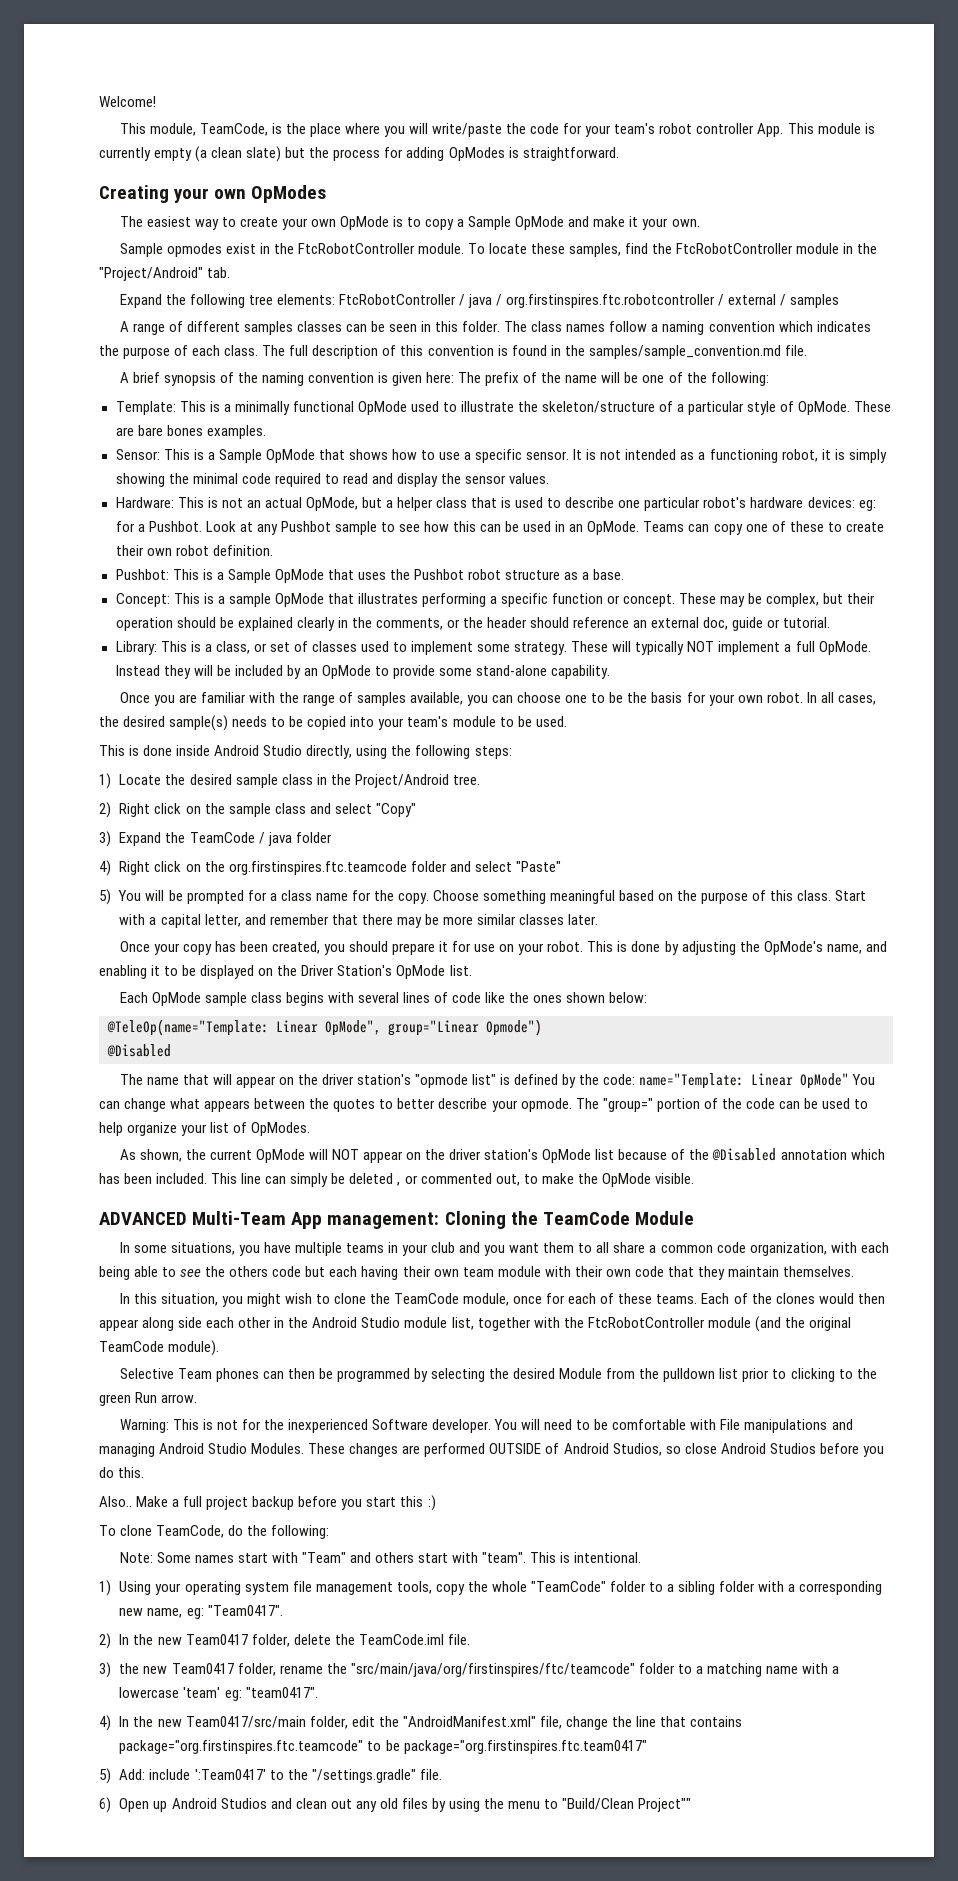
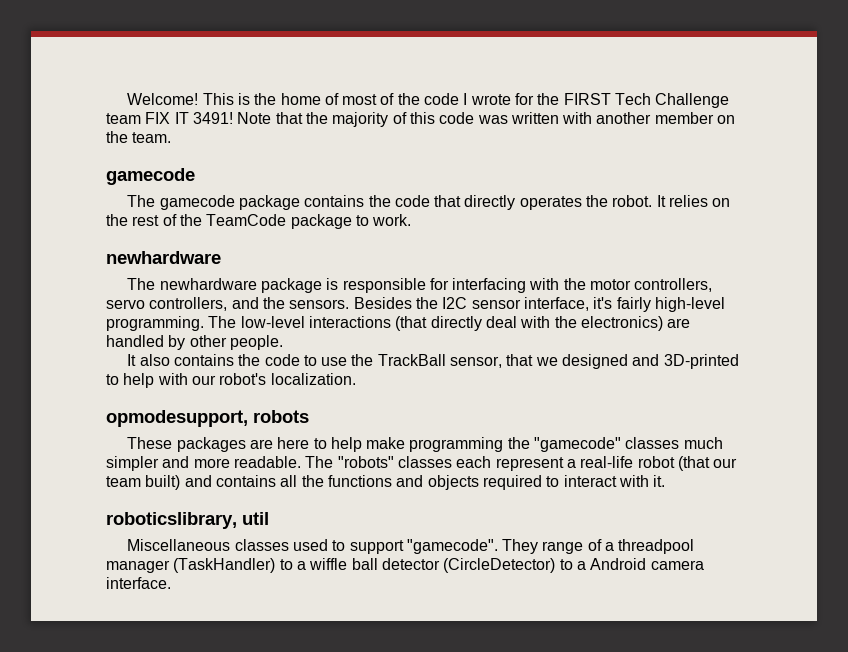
- Welcome!
- This module, TeamCode, is the place where you will write/paste the code for your team's robot controller App. This module is currently empty (a clean slate) but the process for adding OpModes is straightforward.
- Creating your own OpModes
- The easiest way to create your own OpMode is to copy a Sample OpMode and make it your own.
- Sample opmodes exist in the FtcRobotController module. To locate these samples, find the FtcRobotController module in the "Project/Android" tab.
- Expand the following tree elements: FtcRobotController / java / org.firstinspires.ftc.robotcontroller / external / samples
- A range of different samples classes can be seen in this folder. The class names follow a naming convention which indicates the purpose of each class. The full description of this convention is found in the samples/sample_convention.md file.
- A brief synopsis of the naming convention is given here: The prefix of the name will be one of the following:
- Template: This is a minimally functional OpMode used to illustrate the skeleton/structure of a particular style of OpMode. These are bare bones examples.
- Sensor: This is a Sample OpMode that shows how to use a specific sensor. It is not intended as a functioning robot, it is simply showing the minimal code required to read and display the sensor values.
- Hardware: This is not an actual OpMode, but a helper class that is used to describe one particular robot's hardware devices: eg: for a Pushbot. Look at any Pushbot sample to see how this can be used in an OpMode. Teams can copy one of these to create their own robot definition.
- Pushbot: This is a Sample OpMode that uses the Pushbot robot structure as a base.
- Concept: This is a sample OpMode that illustrates performing a specific function or concept. These may be complex, but their operation should be explained clearly in the comments, or the header should reference an external doc, guide or tutorial.
- Library: This is a class, or set of classes used to implement some strategy. These will typically NOT implement a full OpMode. Instead they will be included by an OpMode to provide some stand-alone capability.
- Once you are familiar with the range of samples available, you can choose one to be the basis for your own robot. In all cases, the desired sample(s) needs to be copied into your team's module to be used.
- This is done inside Android Studio directly, using the following steps:
- 1) Locate the desired sample class in the Project/Android tree.
- 2) Right click on the sample class and select "Copy"
- 3) Expand the TeamCode / java folder
- 4) Right click on the org.firstinspires.ftc.teamcode folder and select "Paste"
- 5) You will be prompted for a class name for the copy. Choose something meaningful based on the purpose of this class. Start with a capital letter, and remember that there may be more similar classes later.
- Once your copy has been created, you should prepare it for use on your robot. This is done by adjusting the OpMode's name, and enabling it to be displayed on the Driver Station's OpMode list.
- Each OpMode sample class begins with several lines of code like the ones shown below:
- @TeleOp(name="Template: Linear OpMode", group="Linear Opmode")
- @Disabled
- The name that will appear on the driver station's "opmode list" is defined by the code: name="Template: Linear OpMode" You can change what appears between the quotes to better describe your opmode. The "group=" portion of the code can be used to help organize your list of OpModes.
- As shown, the current OpMode will NOT appear on the driver station's OpMode list because of the @Disabled annotation which has been included. This line can simply be deleted , or commented out, to make the OpMode visible.
- ADVANCED Multi-Team App management: Cloning the TeamCode Module
- In some situations, you have multiple teams in your club and you want them to all share a common code organization, with each being able to see the others code but each having their own team module with their own code that they maintain themselves.
- In this situation, you might wish to clone the TeamCode module, once for each of these teams. Each of the clones would then appear along side each other in the Android Studio module list, together with the FtcRobotController module (and the original TeamCode module).
- Selective Team phones can then be programmed by selecting the desired Module from the pulldown list prior to clicking to the green Run arrow.
- Warning: This is not for the inexperienced Software developer. You will need to be comfortable with File manipulations and managing Android Studio Modules. These changes are performed OUTSIDE of Android Studios, so close Android Studios before you do this.
- Also.. Make a full project backup before you start this :)
- To clone TeamCode, do the following:
- Note: Some names start with "Team" and others start with "team". This is intentional.
- 1) Using your operating system file management tools, copy the whole "TeamCode" folder to a sibling folder with a corresponding new name, eg: "Team0417".
- 2) In the new Team0417 folder, delete the TeamCode.iml file.
- 3) the new Team0417 folder, rename the "src/main/java/org/firstinspires/ftc/teamcode" folder to a matching name with a lowercase 'team' eg: "team0417".
- 4) In the new Team0417/src/main folder, edit the "AndroidManifest.xml" file, change the line that contains package="org.firstinspires.ftc.teamcode" to be package="org.firstinspires.ftc.team0417"
- 5) Add: include ':Team0417' to the "/settings.gradle" file.
- 6) Open up Android Studios and clean out any old files by using the menu to "Build/Clean Project""
+ Welcome! This is the home of most of the code I wrote for the FIRST Tech Challenge team FIX IT 3491! Note that the majority of this code was written with another member on the team.
+ gamecode
+ The gamecode package contains the code that directly operates the robot. It relies on the rest of the TeamCode package to work.
+ newhardware
+ The newhardware package is responsible for interfacing with the motor controllers, servo controllers, and the sensors. Besides the I2C sensor interface, it's fairly high-level programming. The low-level interactions (that directly deal with the electronics) are handled by other people.
+ It also contains the code to use the TrackBall sensor, that we designed and 3D-printed to help with our robot's localization.
+ opmodesupport, robots
+ These packages are here to help make programming the "gamecode" classes much simpler and more readable. The "robots" classes each represent a real-life robot (that our team built) and contains all the functions and objects required to interact with it.
+ roboticslibrary, util
+ Miscellaneous classes used to support "gamecode". They range of a threadpool manager (TaskHandler) to a wiffle ball detector (CircleDetector) to a Android camera interface.

